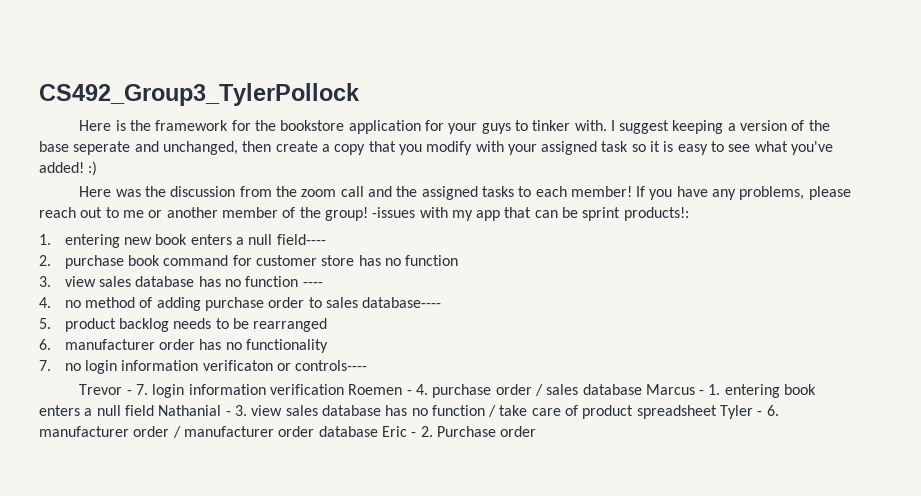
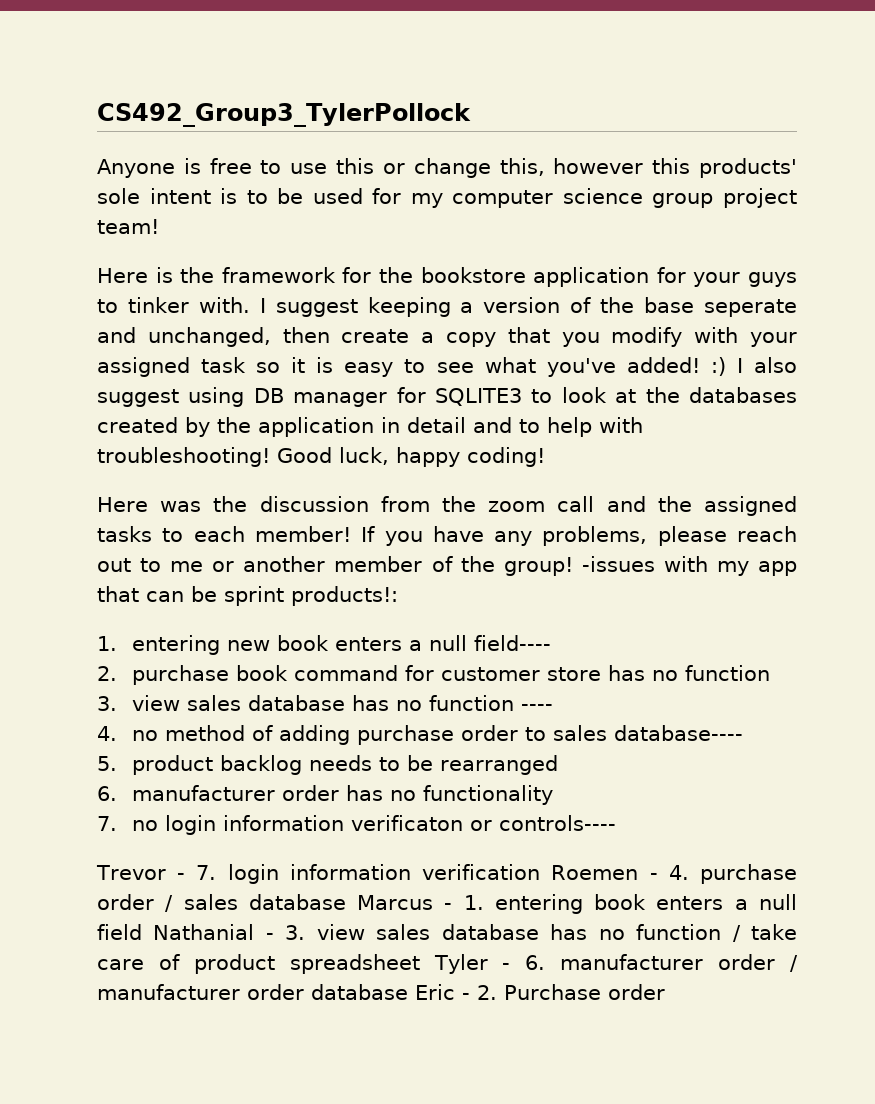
+ Anyone is free to use this or change this, however this products' sole intent is to be used for my computer science group project team!
- I suggest keeping a version of the base seperate and unchanged, then create a copy that you modify with your assigned task so it is easy to see what you've added! :)
+ I suggest keeping a version of the base seperate and unchanged, then create a copy that you modify with your assigned task so it is easy to see what you've added! :) I also suggest using DB manager for SQLITE3 to look at the databases created by the application in detail and to help with troubleshooting! Good luck, happy coding!

